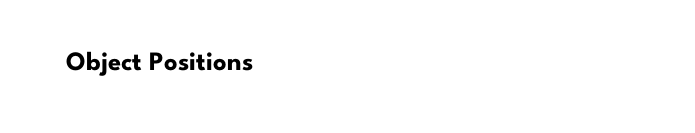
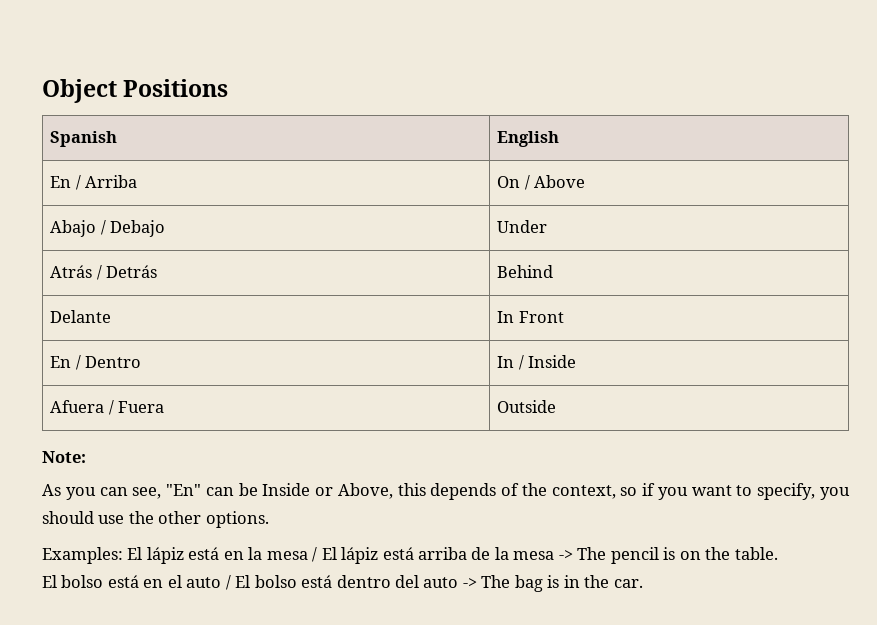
+ Spanish | English
+ En / Arriba | On / Above
+ Abajo / Debajo | Under
+ Atrás / Detrás | Behind
+ Delante | In Front
+ En / Dentro | In / Inside
+ Afuera / Fuera | Outside
+ Note:
+ As you can see, "En" can be Inside or Above, this depends of the context, so if you want to specify, you should use the other options.
+ Examples: El lápiz está en la mesa / El lápiz está arriba de la mesa -> The pencil is on the table.
+ El bolso está en el auto / El bolso está dentro del auto -> The bag is in the car.

